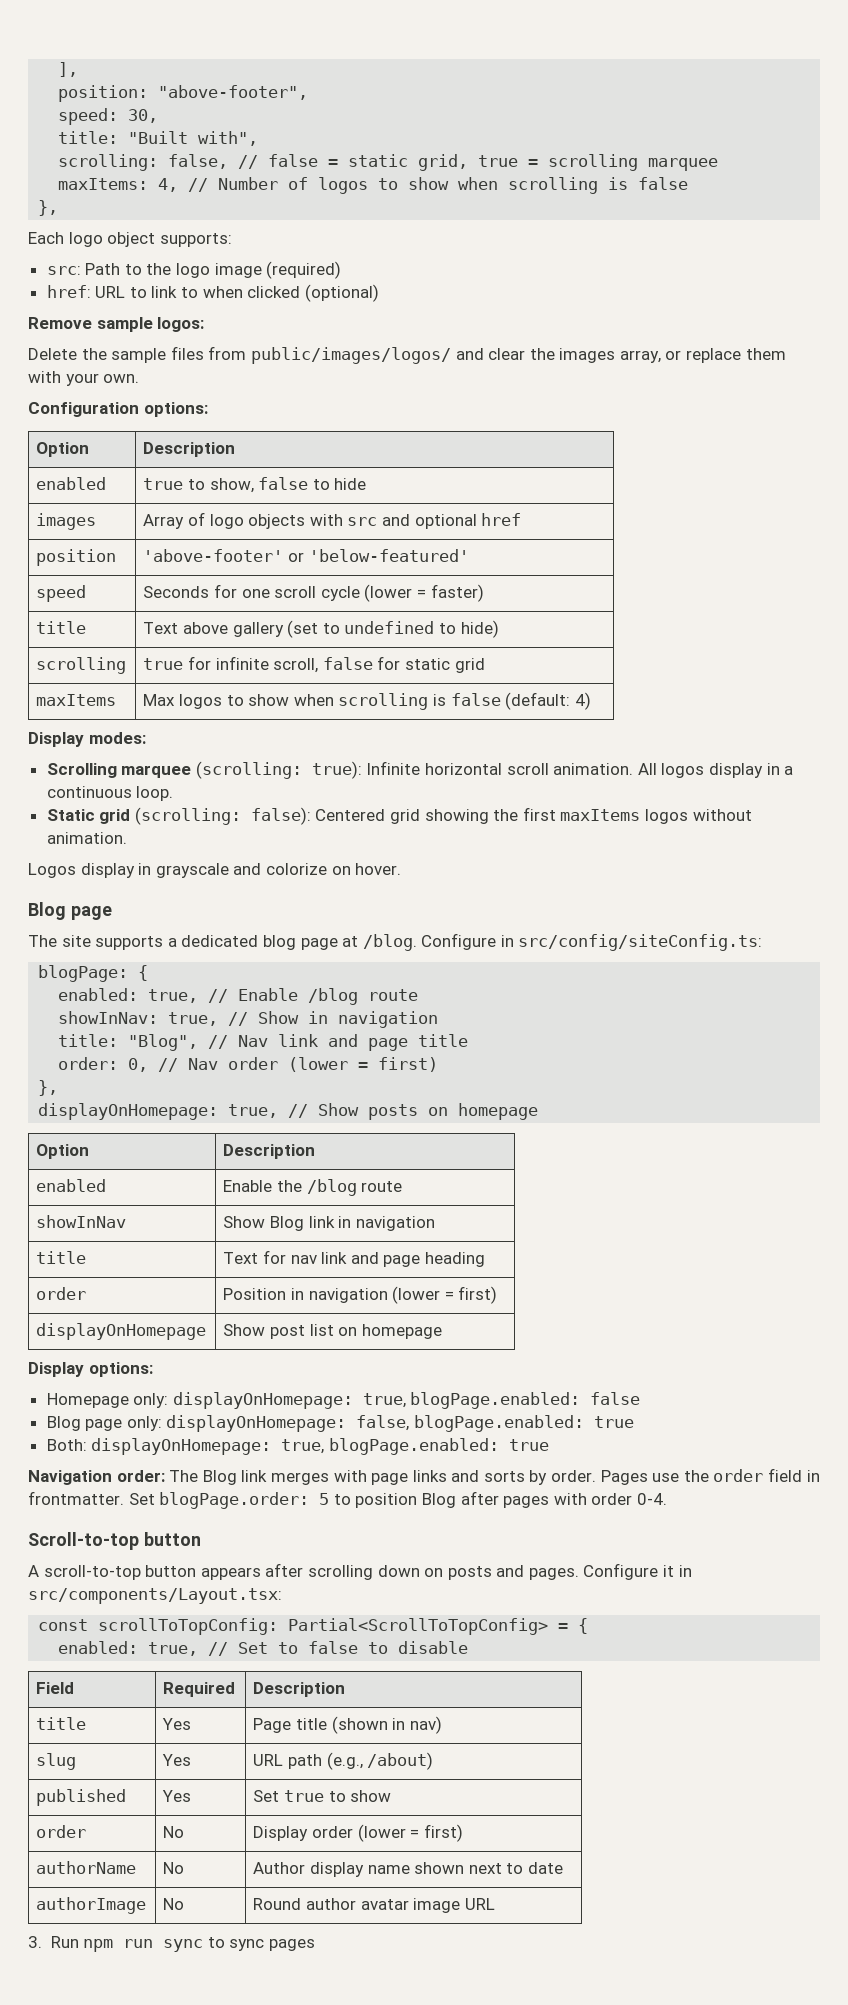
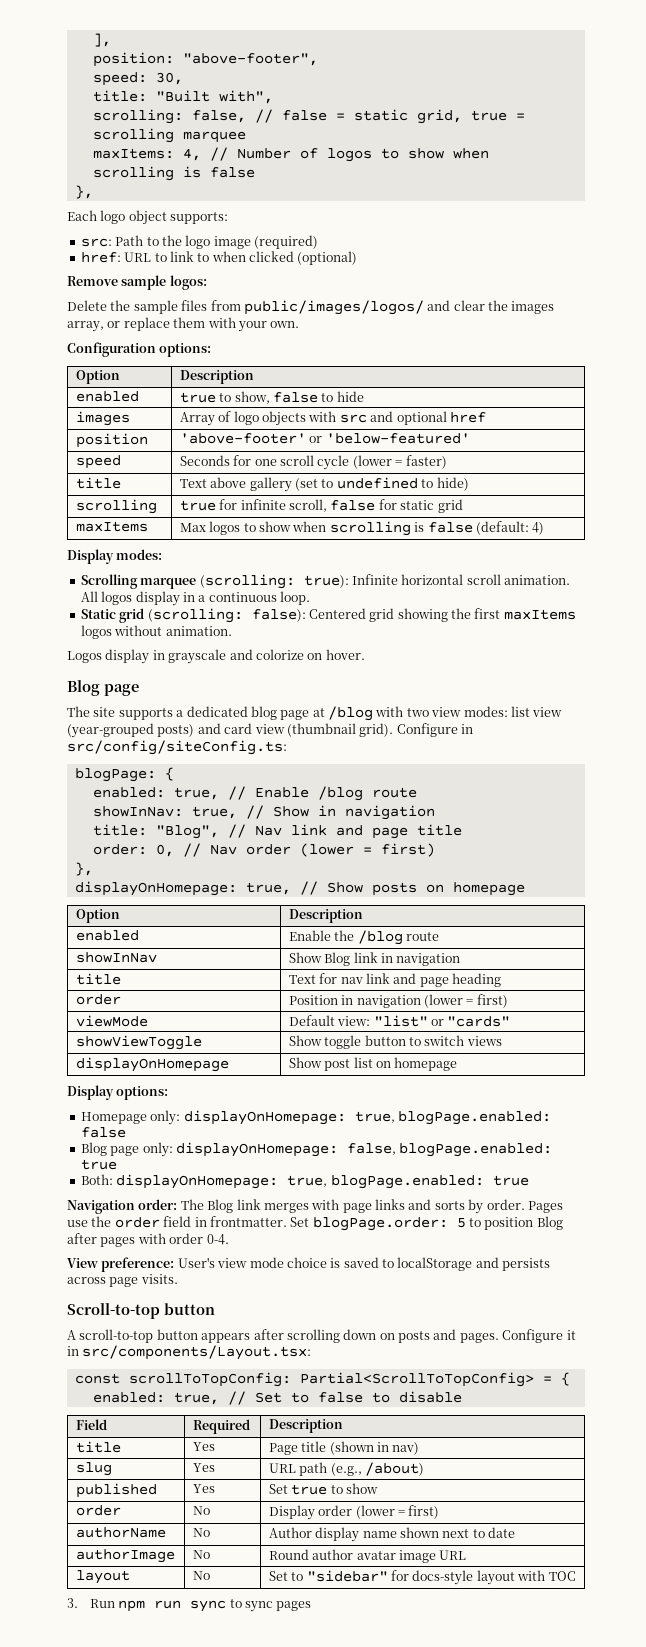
- The site supports a dedicated blog page at /blog.
+ The site supports a dedicated blog page at /blog with two view modes: list view (year-grouped posts) and card view (thumbnail grid).
+ viewMode | Default view: "list" or "cards"
+ showViewToggle | Show toggle button to switch views
+ View preference: User's view mode choice is saved to localStorage and persists across page visits.
+ layout | No | Set to "sidebar" for docs-style layout with TOC

